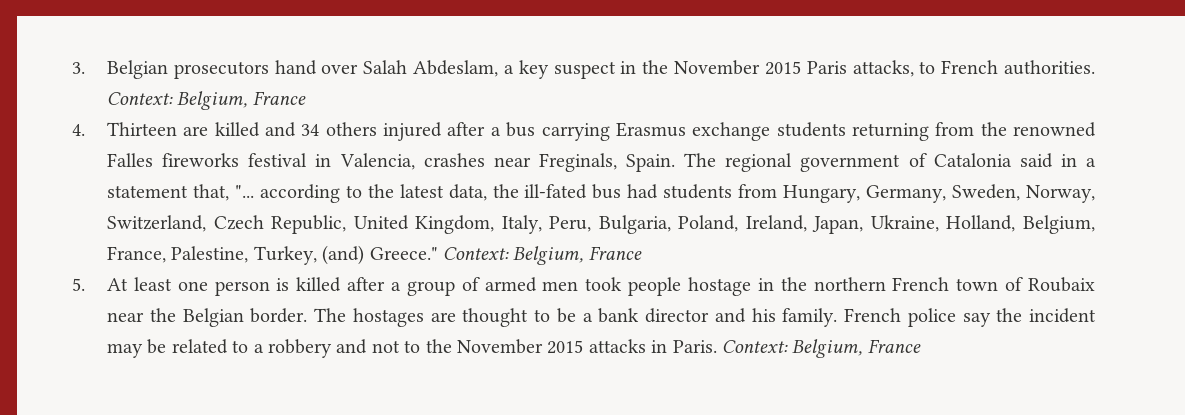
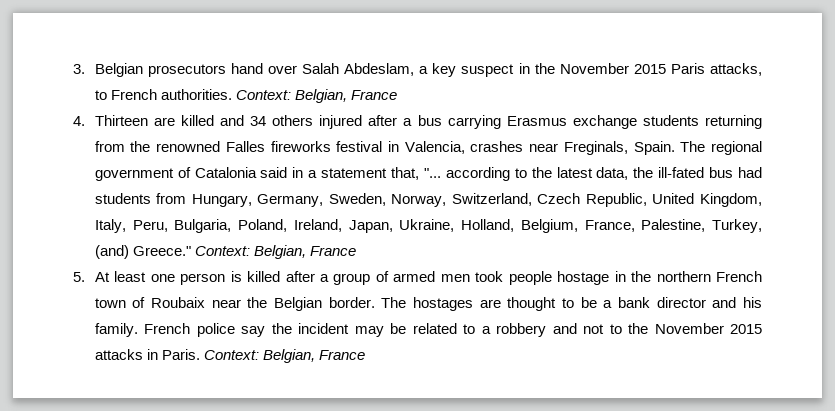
- 3. Belgian prosecutors hand over Salah Abdeslam, a key suspect in the November 2015 Paris attacks, to French authorities. Context: Belgium, France
+ 3. Belgian prosecutors hand over Salah Abdeslam, a key suspect in the November 2015 Paris attacks, to French authorities. Context: Belgian, France
- The regional government of Catalonia said in a statement that, "... according to the latest data, the ill-fated bus had students from Hungary, Germany, Sweden, Norway, Switzerland, Czech Republic, United Kingdom, Italy, Peru, Bulgaria, Poland, Ireland, Japan, Ukraine, Holland, Belgium, France, Palestine, Turkey, (and) Greece." Context: Belgium, France
+ The regional government of Catalonia said in a statement that, "... according to the latest data, the ill-fated bus had students from Hungary, Germany, Sweden, Norway, Switzerland, Czech Republic, United Kingdom, Italy, Peru, Bulgaria, Poland, Ireland, Japan, Ukraine, Holland, Belgium, France, Palestine, Turkey, (and) Greece." Context: Belgian, France
- French police say the incident may be related to a robbery and not to the November 2015 attacks in Paris. Context: Belgium, France
+ French police say the incident may be related to a robbery and not to the November 2015 attacks in Paris. Context: Belgian, France

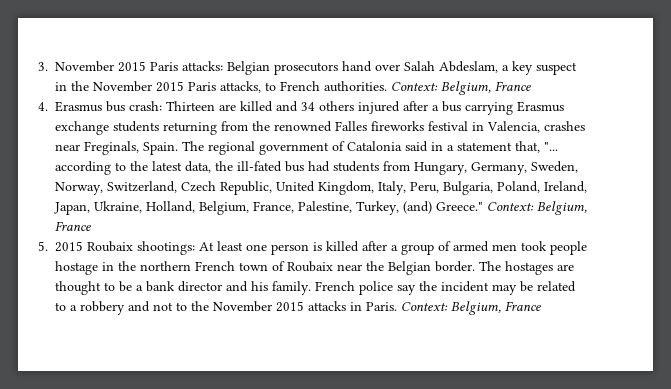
- 3. Belgian prosecutors hand over Salah Abdeslam, a key suspect in the November 2015 Paris attacks, to French authorities. Context: Belgian, France
+ 3. November 2015 Paris attacks: Belgian prosecutors hand over Salah Abdeslam, a key suspect in the November 2015 Paris attacks, to French authorities. Context: Belgium, France
- 4. Thirteen are killed and 34 others injured after a bus carrying Erasmus exchange students returning from the renowned Falles fireworks festival in Valencia, crashes near Freginals, Spain.
+ 4. Erasmus bus crash: Thirteen are killed and 34 others injured after a bus carrying Erasmus exchange students returning from the renowned Falles fireworks festival in Valencia, crashes near Freginals, Spain.
- The regional government of Catalonia said in a statement that, "... according to the latest data, the ill-fated bus had students from Hungary, Germany, Sweden, Norway, Switzerland, Czech Republic, United Kingdom, Italy, Peru, Bulgaria, Poland, Ireland, Japan, Ukraine, Holland, Belgium, France, Palestine, Turkey, (and) Greece." Context: Belgian, France
+ The regional government of Catalonia said in a statement that, "... according to the latest data, the ill-fated bus had students from Hungary, Germany, Sweden, Norway, Switzerland, Czech Republic, United Kingdom, Italy, Peru, Bulgaria, Poland, Ireland, Japan, Ukraine, Holland, Belgium, France, Palestine, Turkey, (and) Greece." Context: Belgium, France
- 5. At least one person is killed after a group of armed men took people hostage in the northern French town of Roubaix near the Belgian border.
+ 5. 2015 Roubaix shootings: At least one person is killed after a group of armed men took people hostage in the northern French town of Roubaix near the Belgian border.
- French police say the incident may be related to a robbery and not to the November 2015 attacks in Paris. Context: Belgian, France
+ French police say the incident may be related to a robbery and not to the November 2015 attacks in Paris. Context: Belgium, France

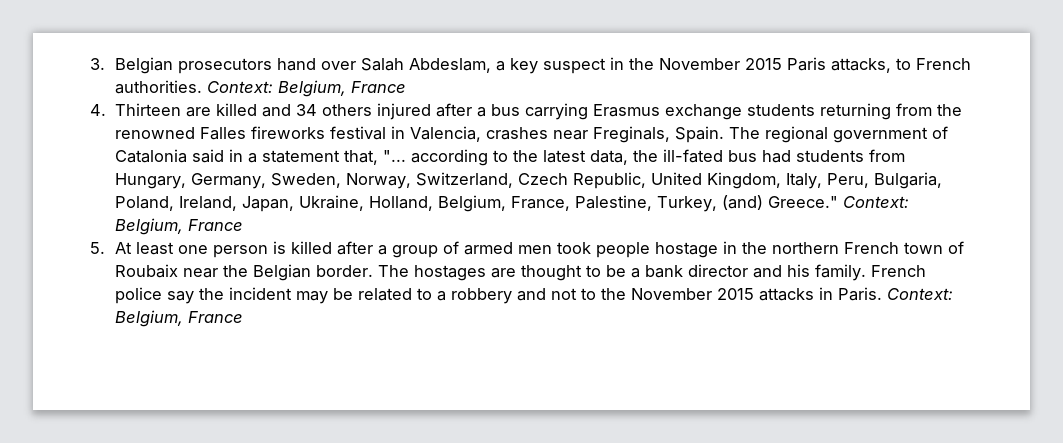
- 3. November 2015 Paris attacks: Belgian prosecutors hand over Salah Abdeslam, a key suspect in the November 2015 Paris attacks, to French authorities.
+ 3. Belgian prosecutors hand over Salah Abdeslam, a key suspect in the November 2015 Paris attacks, to French authorities.
- 4. Erasmus bus crash: Thirteen are killed and 34 others injured after a bus carrying Erasmus exchange students returning from the renowned Falles fireworks festival in Valencia, crashes near Freginals, Spain.
+ 4. Thirteen are killed and 34 others injured after a bus carrying Erasmus exchange students returning from the renowned Falles fireworks festival in Valencia, crashes near Freginals, Spain.
- 5. 2015 Roubaix shootings: At least one person is killed after a group of armed men took people hostage in the northern French town of Roubaix near the Belgian border.
+ 5. At least one person is killed after a group of armed men took people hostage in the northern French town of Roubaix near the Belgian border.

